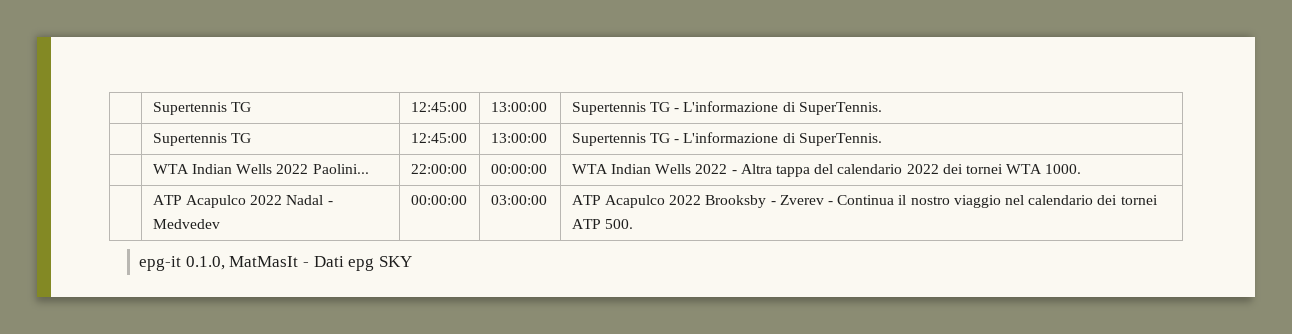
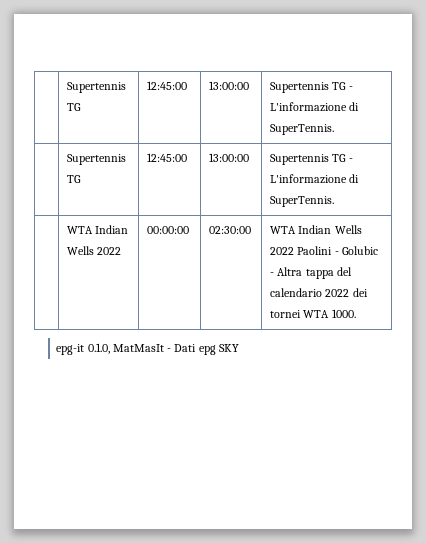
- | WTA Indian Wells 2022 Paolini... | 22:00:00 | 00:00:00 | WTA Indian Wells 2022 - Altra tappa del calendario 2022 dei tornei WTA 1000.
+ | WTA Indian Wells 2022 | 00:00:00 | 02:30:00 | WTA Indian Wells 2022 Paolini - Golubic - Altra tappa del calendario 2022 dei tornei WTA 1000.
- | ATP Acapulco 2022 Nadal - Medvedev | 00:00:00 | 03:00:00 | ATP Acapulco 2022 Brooksby - Zverev - Continua il nostro viaggio nel calendario dei tornei ATP 500.

